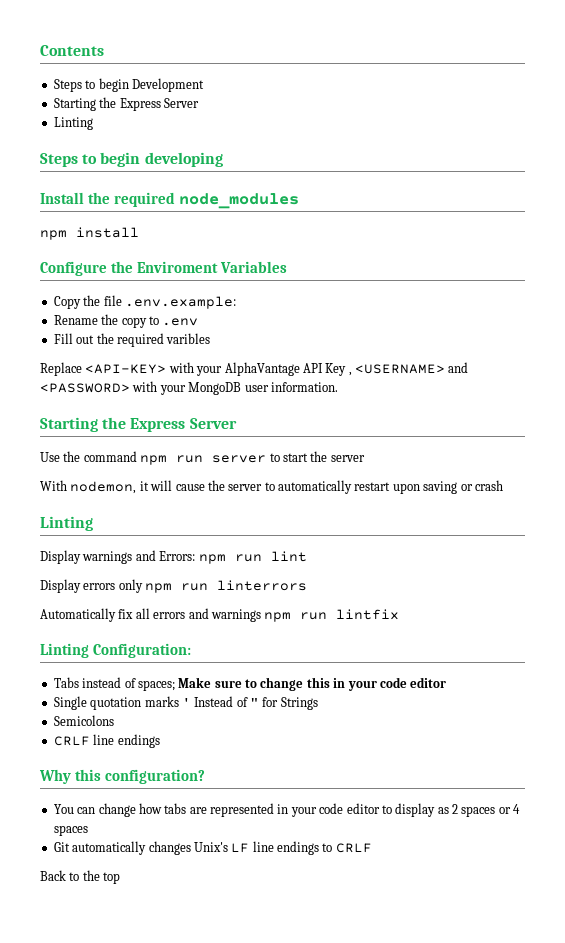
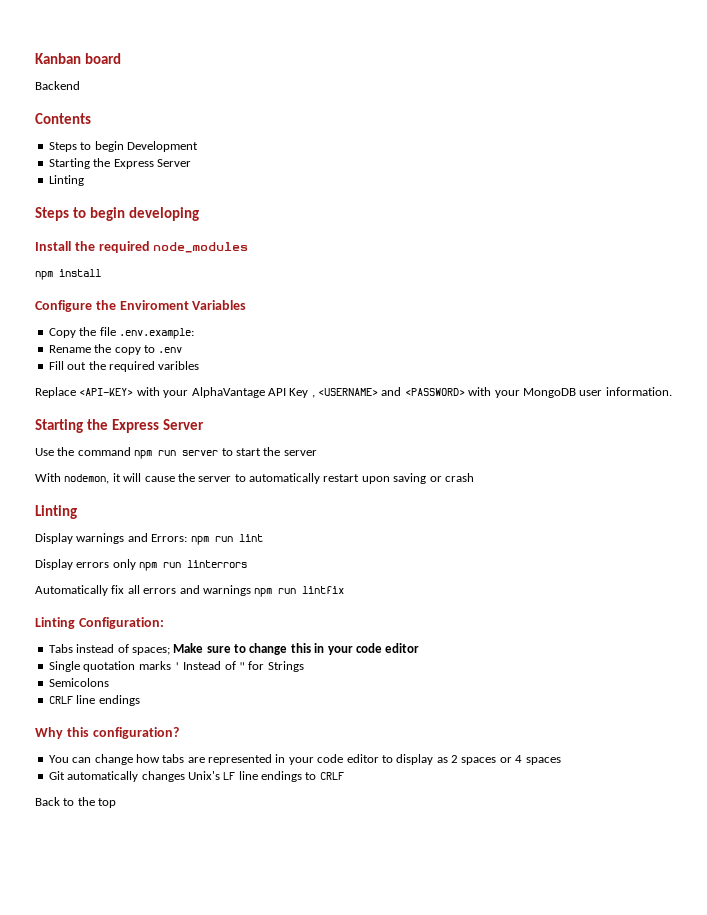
+ Kanban board
+ Backend

